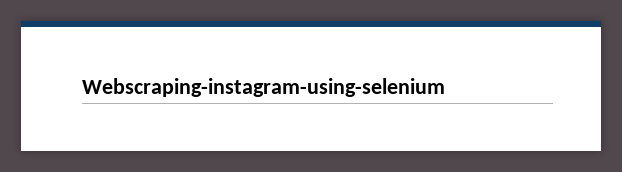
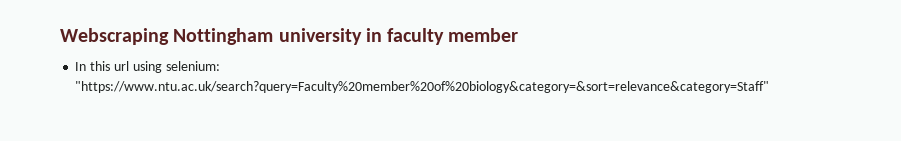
- Webscraping-instagram-using-selenium
+ Webscraping Nottingham university in faculty member
+ In this url using selenium: "https://www.ntu.ac.uk/search?query=Faculty%20member%20of%20biology&category=&sort=relevance&category=Staff"

